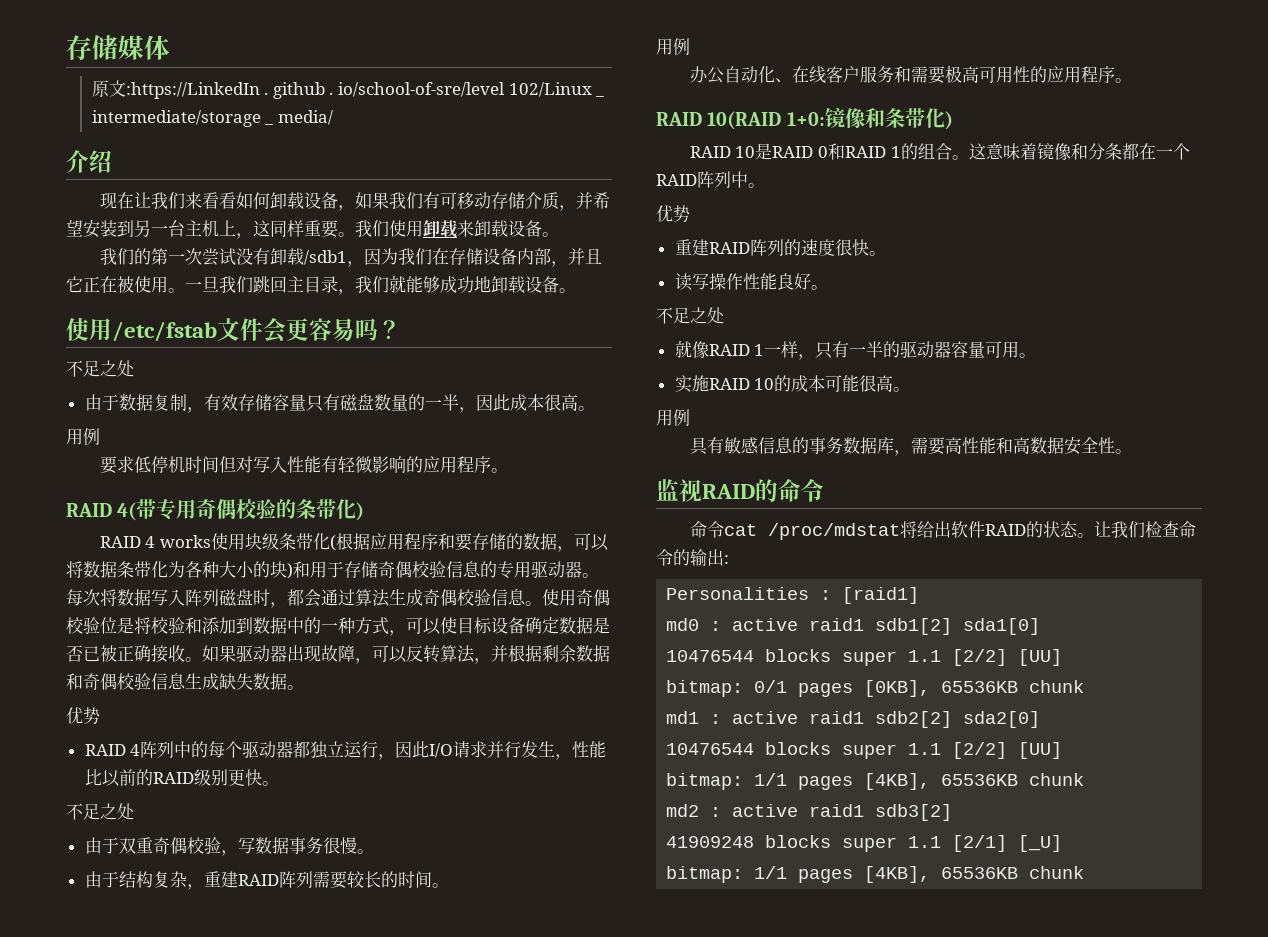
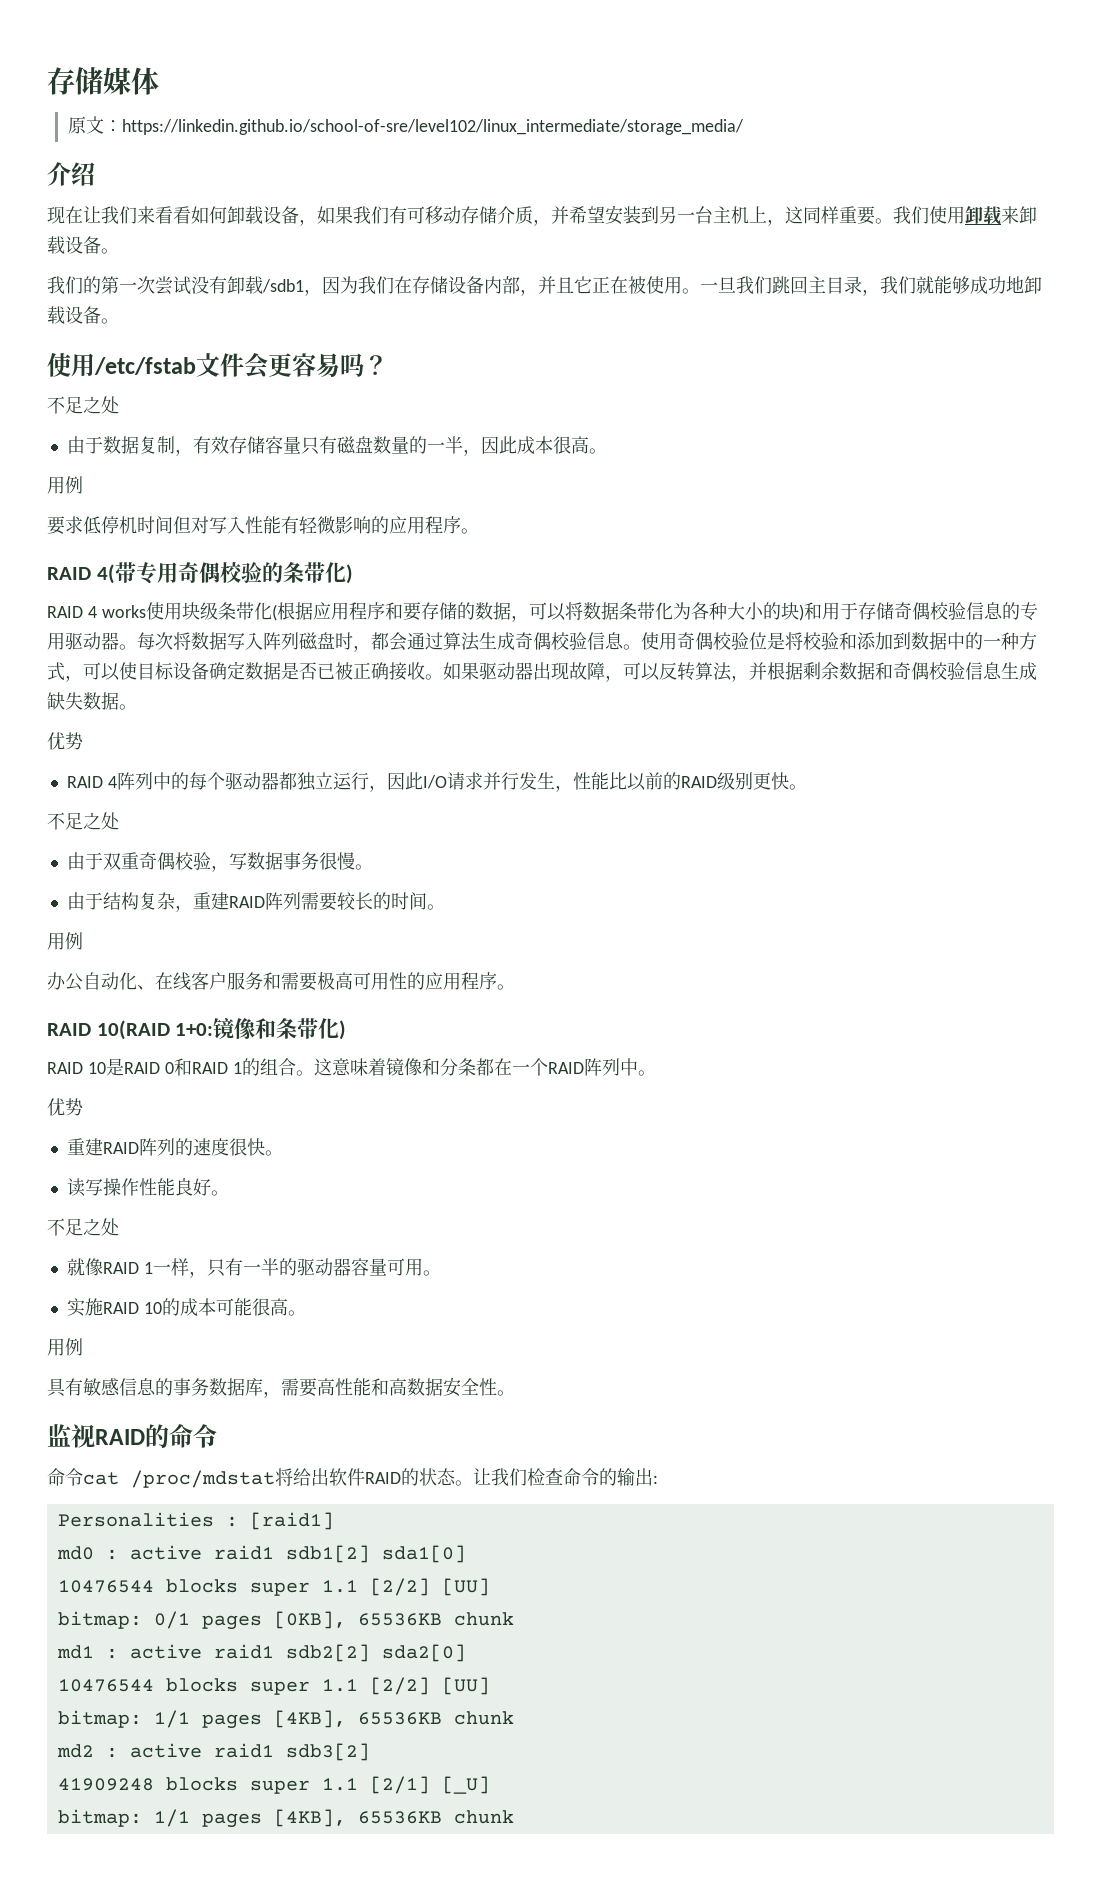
- 原文:https://LinkedIn . github . io/school-of-sre/level 102/Linux _ intermediate/storage _ media/
+ 原文：https://linkedin.github.io/school-of-sre/level102/linux_intermediate/storage_media/

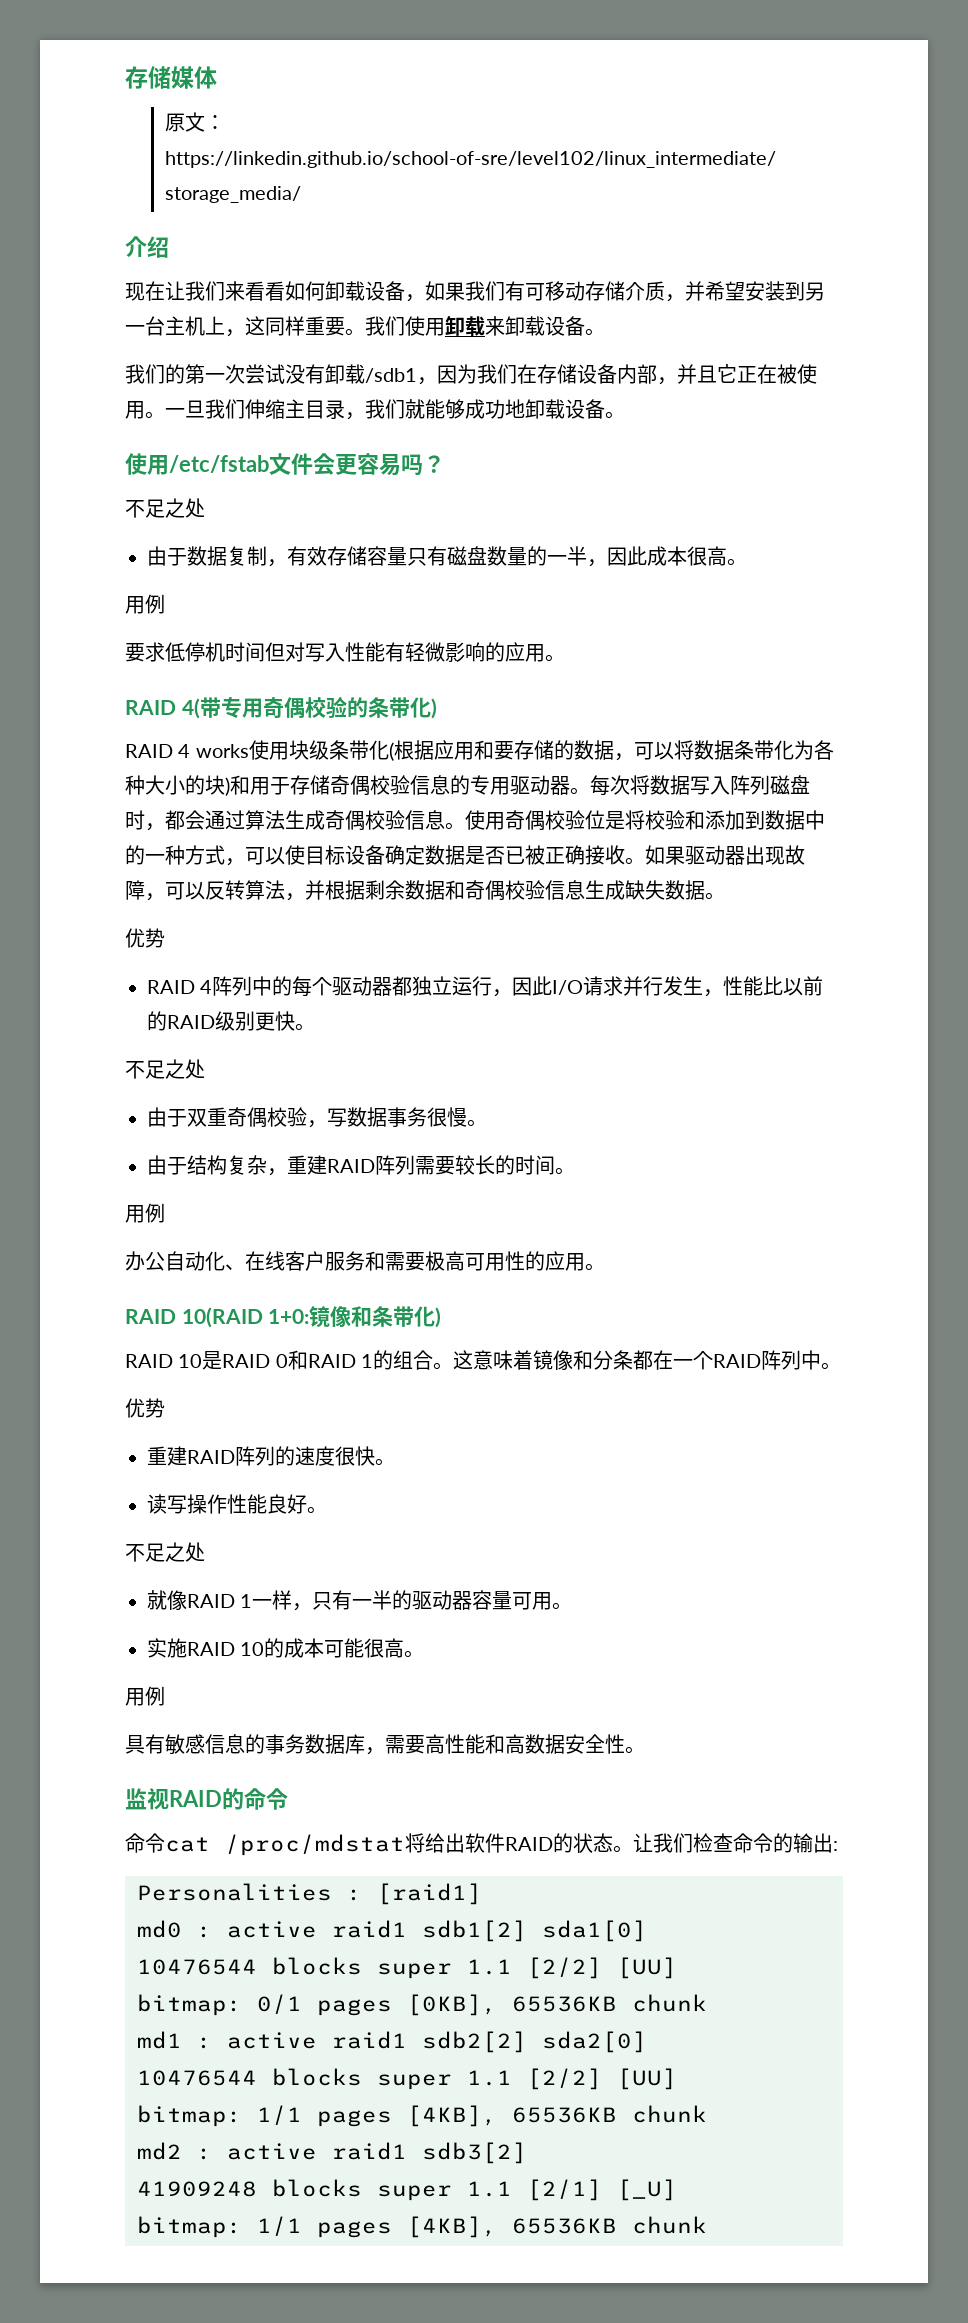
- 一旦我们跳回主目录，我们就能够成功地卸载设备。
+ 一旦我们伸缩主目录，我们就能够成功地卸载设备。
- 要求低停机时间但对写入性能有轻微影响的应用程序。
+ 要求低停机时间但对写入性能有轻微影响的应用。
- RAID 4 works使用块级条带化(根据应用程序和要存储的数据，可以将数据条带化为各种大小的块)和用于存储奇偶校验信息的专用驱动器。
+ RAID 4 works使用块级条带化(根据应用和要存储的数据，可以将数据条带化为各种大小的块)和用于存储奇偶校验信息的专用驱动器。
- 办公自动化、在线客户服务和需要极高可用性的应用程序。
+ 办公自动化、在线客户服务和需要极高可用性的应用。

